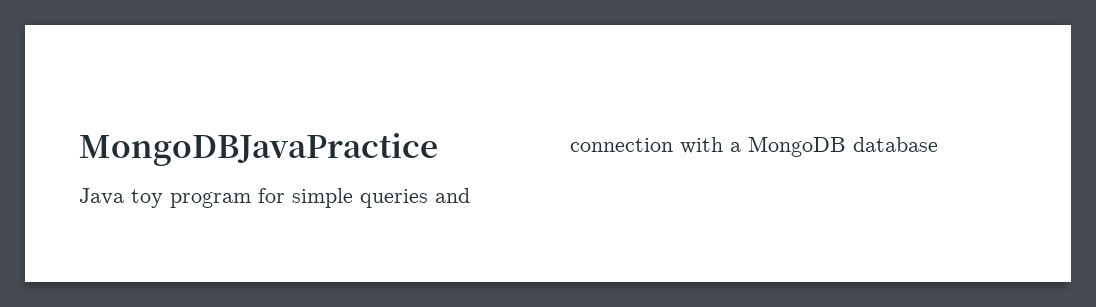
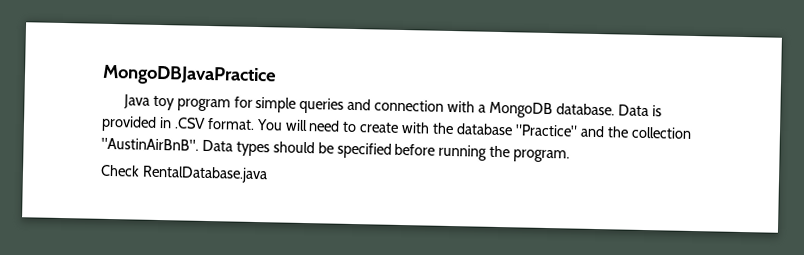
- Java toy program for simple queries and connection with a MongoDB database
+ Java toy program for simple queries and connection with a MongoDB database. Data is provided in .CSV format. You will need to create with the database "Practice" and the collection "AustinAirBnB". Data types should be specified before running the program.
+ Check RentalDatabase.java

